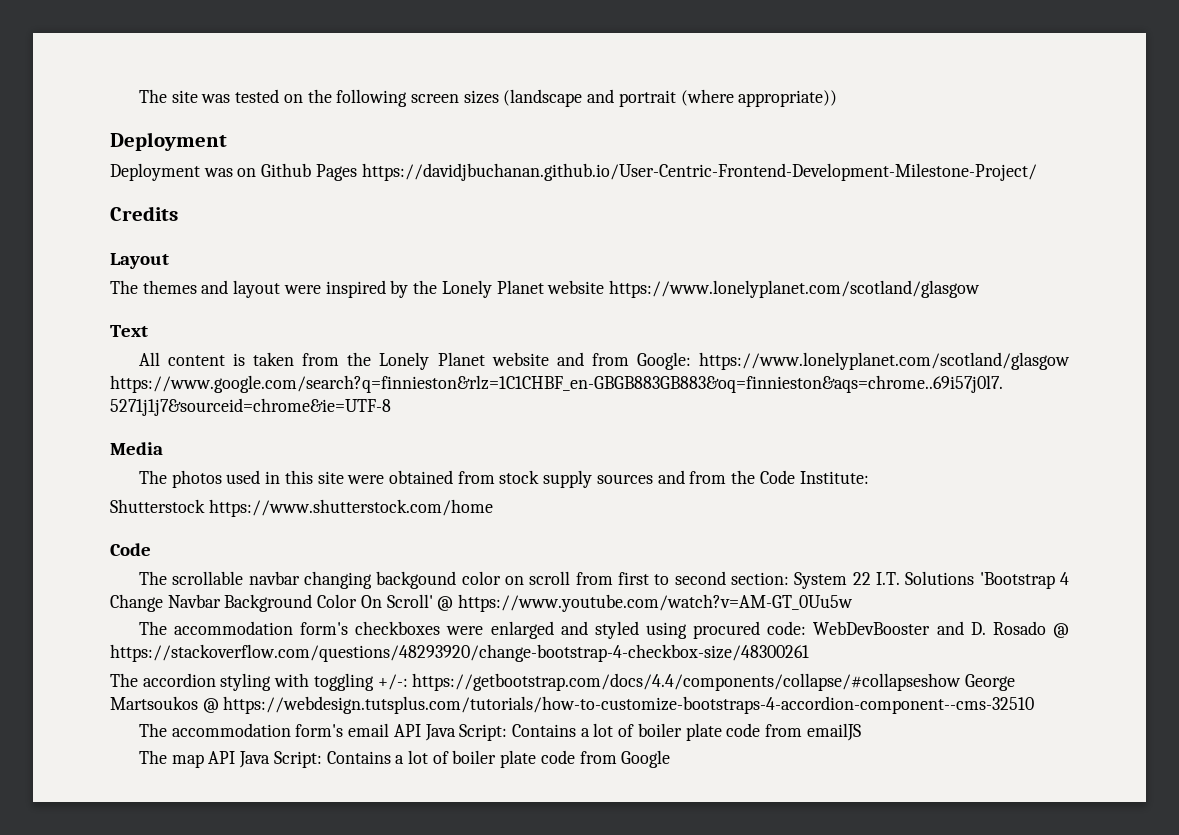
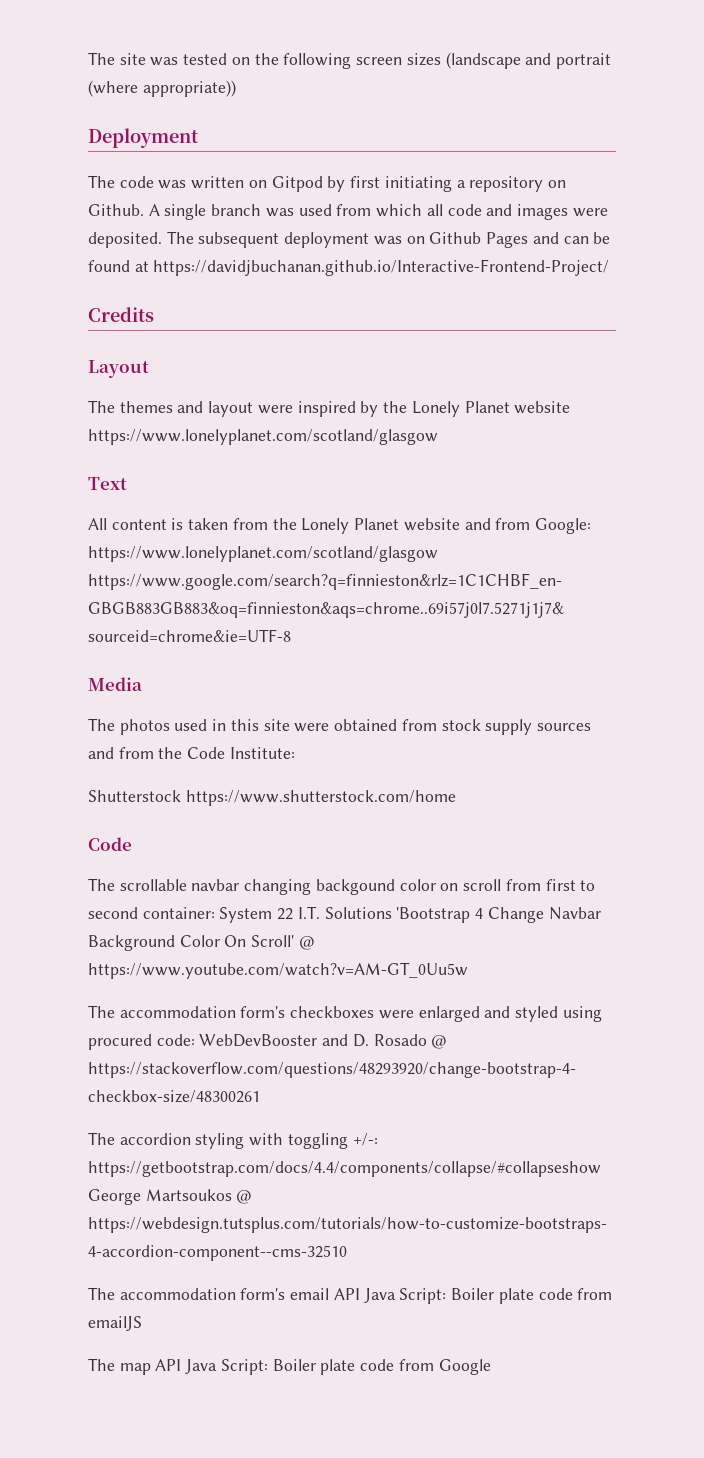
- Deployment was on Github Pages https://davidjbuchanan.github.io/User-Centric-Frontend-Development-Milestone-Project/
+ The code was written on Gitpod by first initiating a repository on Github. A single branch was used from which all code and images were deposited. The subsequent deployment was on Github Pages and can be found at https://davidjbuchanan.github.io/Interactive-Frontend-Project/
- The scrollable navbar changing backgound color on scroll from first to second section: System 22 I.T. Solutions 'Bootstrap 4 Change Navbar Background Color On Scroll' @ https://www.youtube.com/watch?v=AM-GT_0Uu5w
+ The scrollable navbar changing backgound color on scroll from first to second container: System 22 I.T. Solutions 'Bootstrap 4 Change Navbar Background Color On Scroll' @ https://www.youtube.com/watch?v=AM-GT_0Uu5w
- The accommodation form's email API Java Script: Contains a lot of boiler plate code from emailJS
+ The accommodation form's email API Java Script: Boiler plate code from emailJS
- The map API Java Script: Contains a lot of boiler plate code from Google
+ The map API Java Script: Boiler plate code from Google

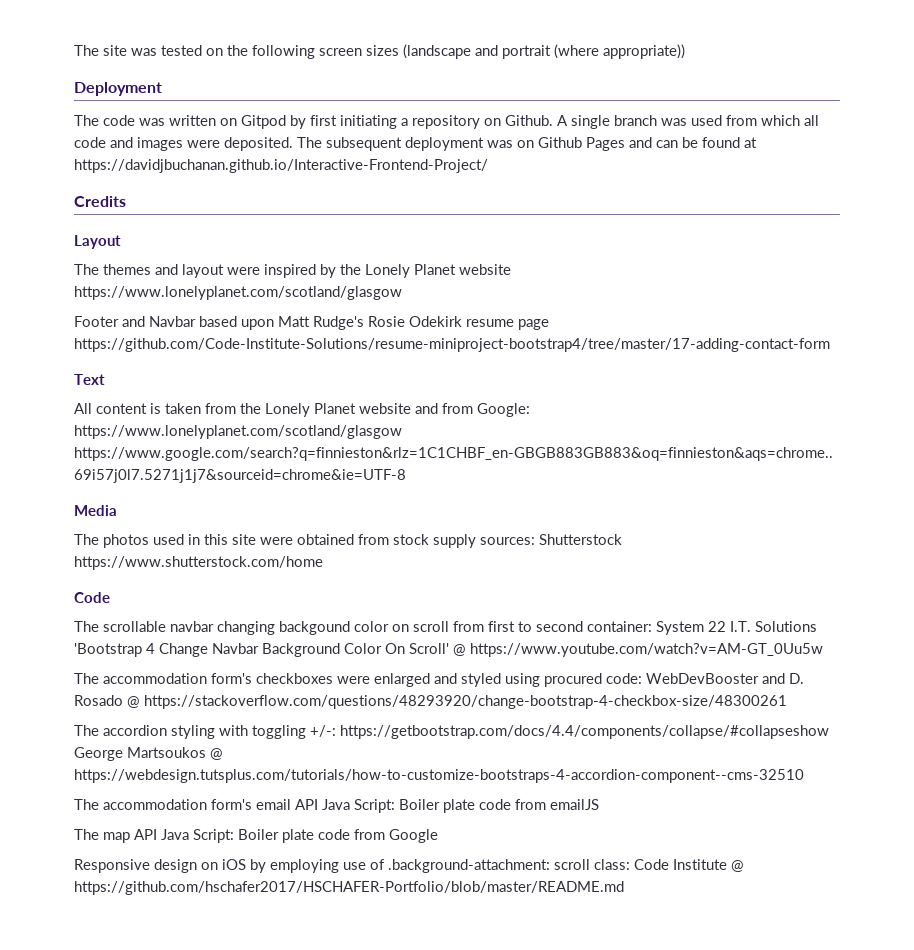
+ Footer and Navbar based upon Matt Rudge's Rosie Odekirk resume page https://github.com/Code-Institute-Solutions/resume-miniproject-bootstrap4/tree/master/17-adding-contact-form
- The photos used in this site were obtained from stock supply sources and from the Code Institute:
- Shutterstock https://www.shutterstock.com/home
+ The photos used in this site were obtained from stock supply sources: Shutterstock https://www.shutterstock.com/home
+ Responsive design on iOS by employing use of .background-attachment: scroll class: Code Institute @ https://github.com/hschafer2017/HSCHAFER-Portfolio/blob/master/README.md

